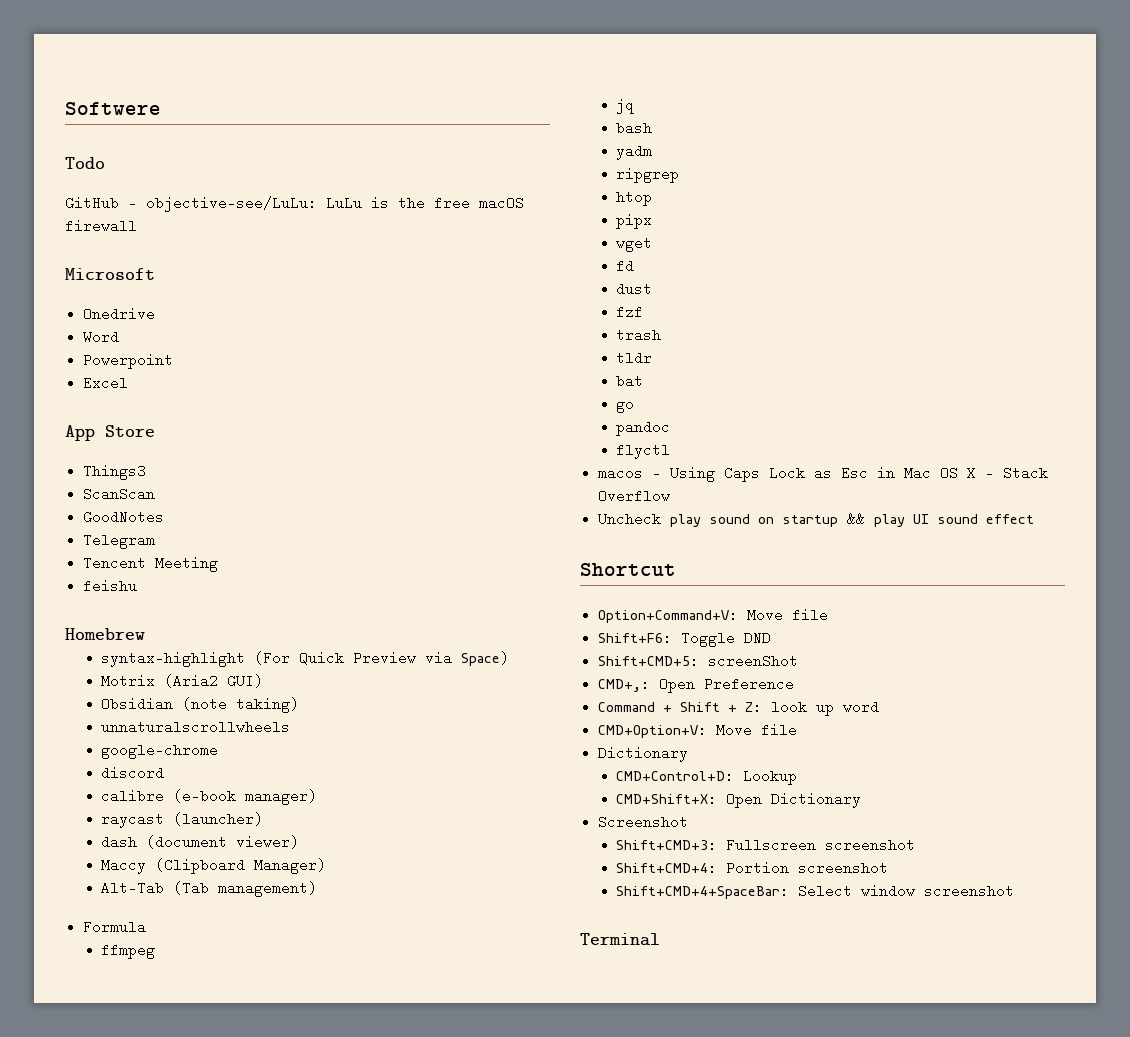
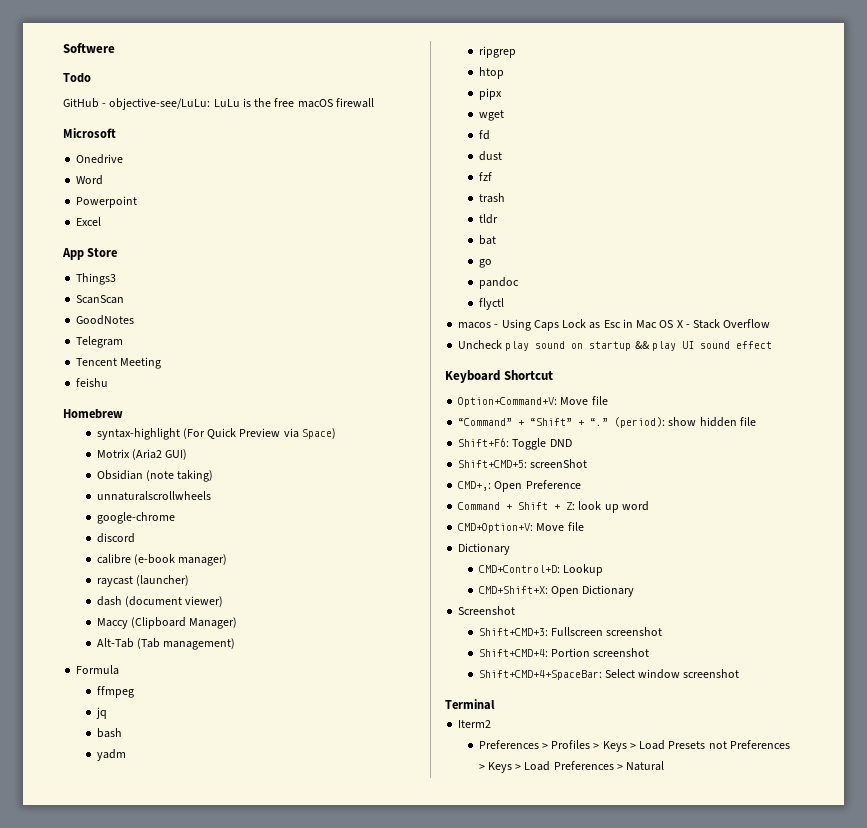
- Shortcut
+ Keyboard Shortcut
+ “Command” + “Shift” + “.” (period): show hidden file
+ Iterm2
+ Preferences > Profiles > Keys > Load Presets not Preferences > Keys > Load Preferences > Natural

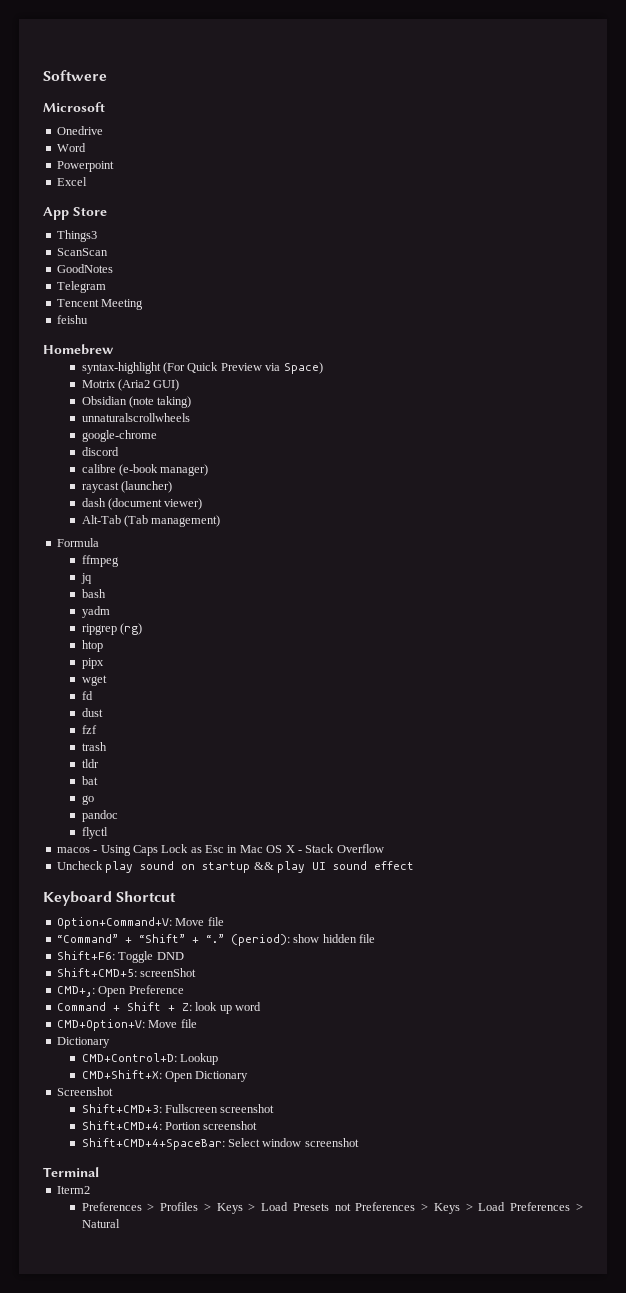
- Todo
- GitHub - objective-see/LuLu: LuLu is the free macOS firewall
- Maccy (Clipboard Manager)
- ripgrep
+ ripgrep (rg)

